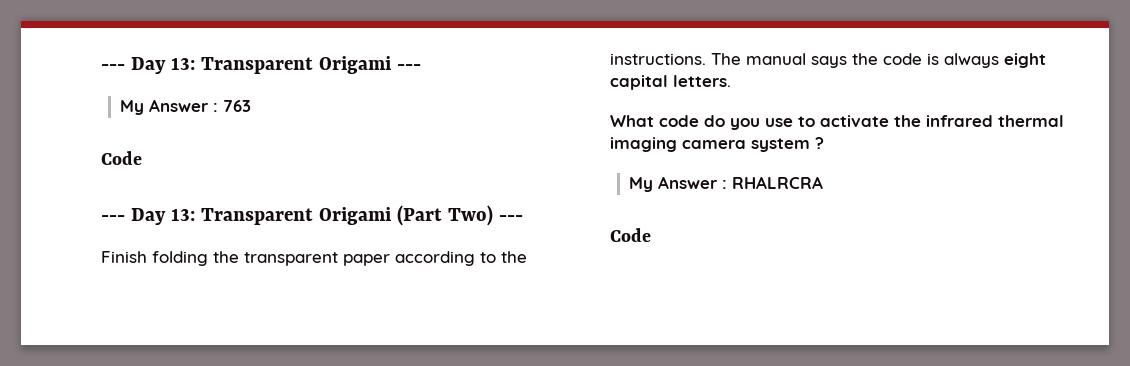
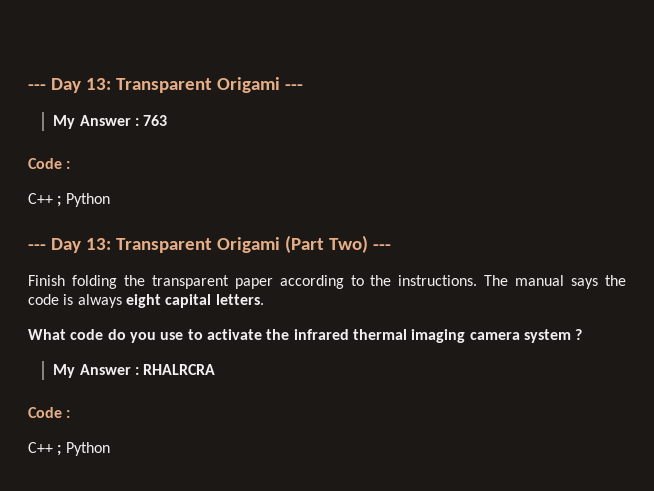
  My Answer : 763
- Code
+ Code :
+ C++ ; Python
  My Answer : RHALRCRA
- Code
+ Code :
+ C++ ; Python

